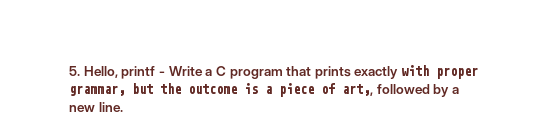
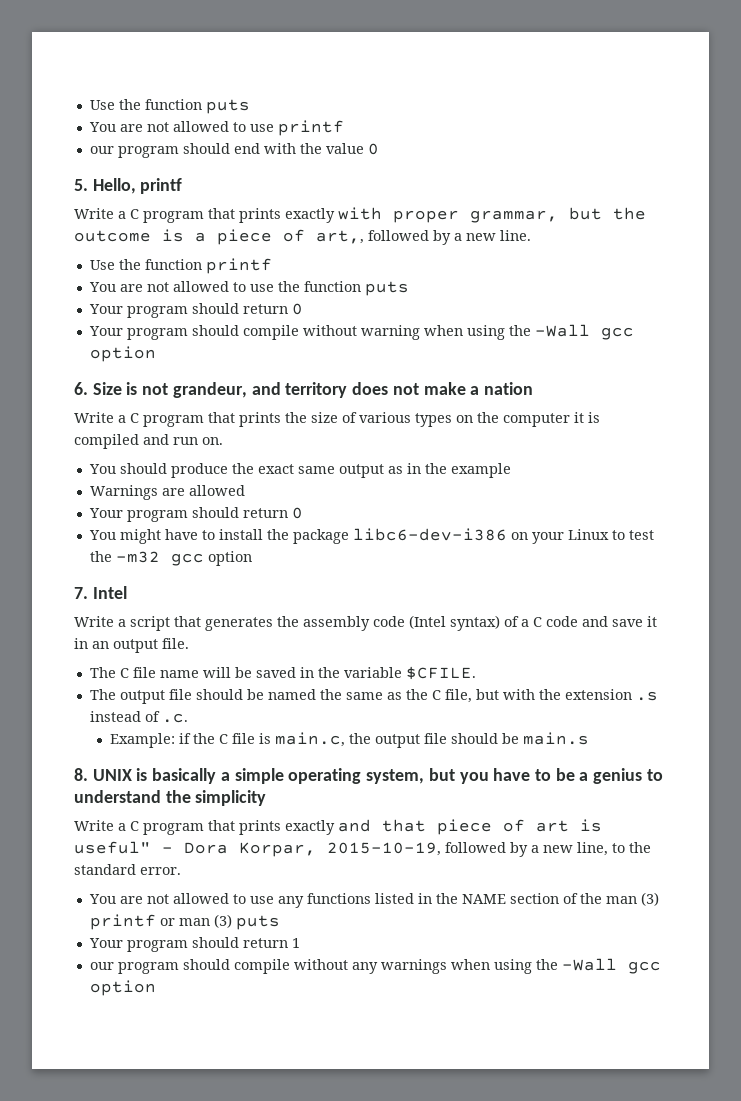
+ Use the function puts
+ You are not allowed to use printf
+ our program should end with the value 0
- 5. Hello, printf - Write a C program that prints exactly with proper grammar, but the outcome is a piece of art,, followed by a new line.
+ 5. Hello, printf
+ Write a C program that prints exactly with proper grammar, but the outcome is a piece of art,, followed by a new line.
+ Use the function printf
+ You are not allowed to use the function puts
+ Your program should return 0
+ Your program should compile without warning when using the -Wall gcc option
+ 6. Size is not grandeur, and territory does not make a nation
+ Write a C program that prints the size of various types on the computer it is compiled and run on.
+ You should produce the exact same output as in the example
+ Warnings are allowed
+ Your program should return 0
+ You might have to install the package libc6-dev-i386 on your Linux to test the -m32 gcc option
+ 7. Intel
+ Write a script that generates the assembly code (Intel syntax) of a C code and save it in an output file.
+ The C file name will be saved in the variable $CFILE.
+ The output file should be named the same as the C file, but with the extension .s instead of .c.
+ Example: if the C file is main.c, the output file should be main.s
+ 8. UNIX is basically a simple operating system, but you have to be a genius to understand the simplicity
+ Write a C program that prints exactly and that piece of art is useful" - Dora Korpar, 2015-10-19, followed by a new line, to the standard error.
+ You are not allowed to use any functions listed in the NAME section of the man (3) printf or man (3) puts
+ Your program should return 1
+ our program should compile without any warnings when using the -Wall gcc option

